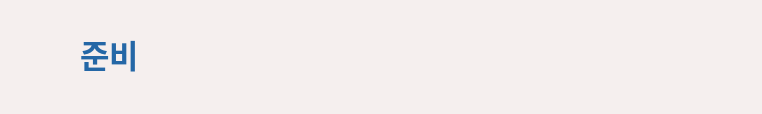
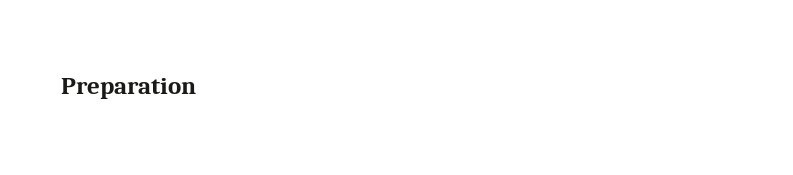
- 준비
+ Preparation

